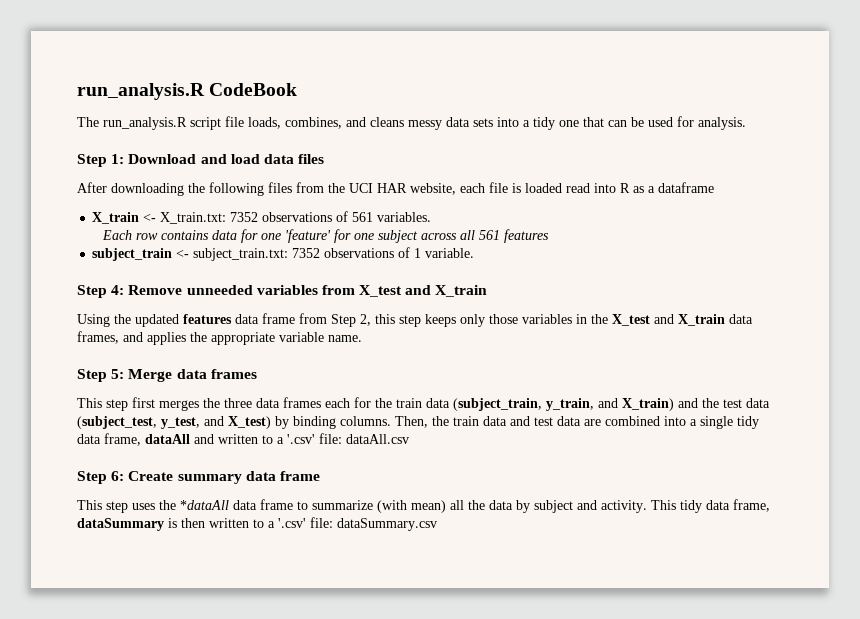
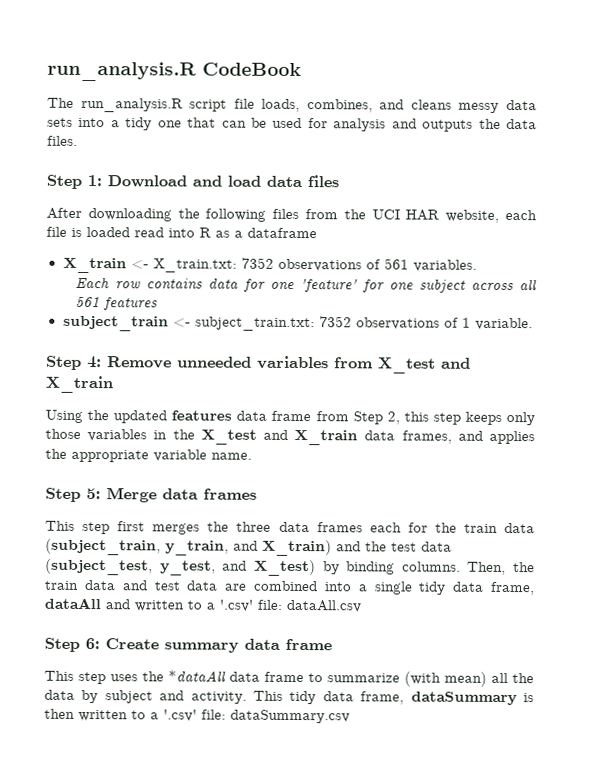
- The run_analysis.R script file loads, combines, and cleans messy data sets into a tidy one that can be used for analysis.
+ The run_analysis.R script file loads, combines, and cleans messy data sets into a tidy one that can be used for analysis and outputs the data files.

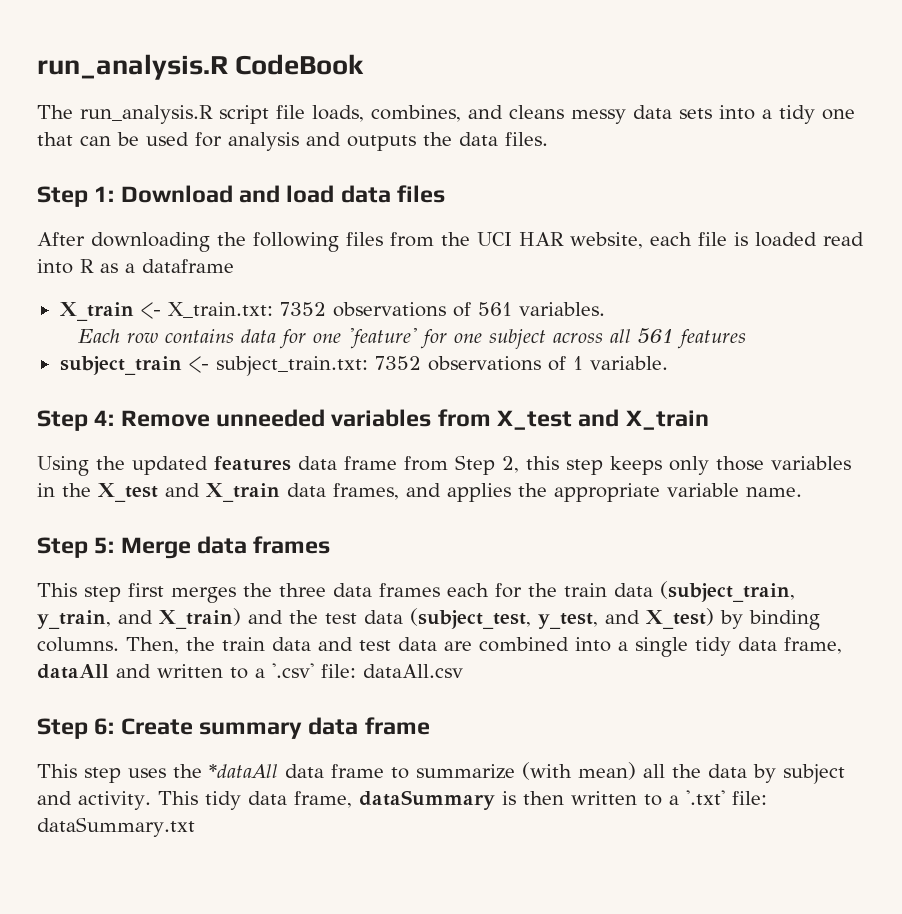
- This tidy data frame, dataSummary is then written to a '.csv' file: dataSummary.csv
+ This tidy data frame, dataSummary is then written to a '.txt' file: dataSummary.txt

